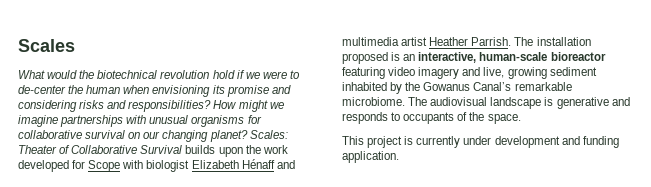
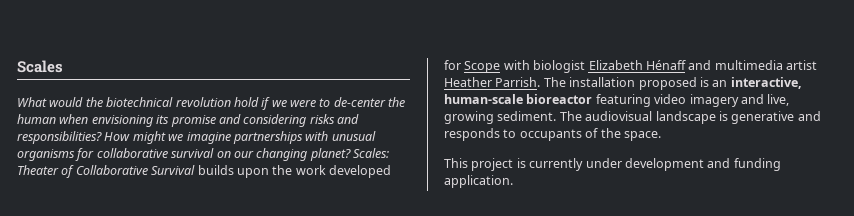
- The installation proposed is an interactive, human-scale bioreactor featuring video imagery and live, growing sediment inhabited by the Gowanus Canal’s remarkable microbiome.
+ The installation proposed is an interactive, human-scale bioreactor featuring video imagery and live, growing sediment.

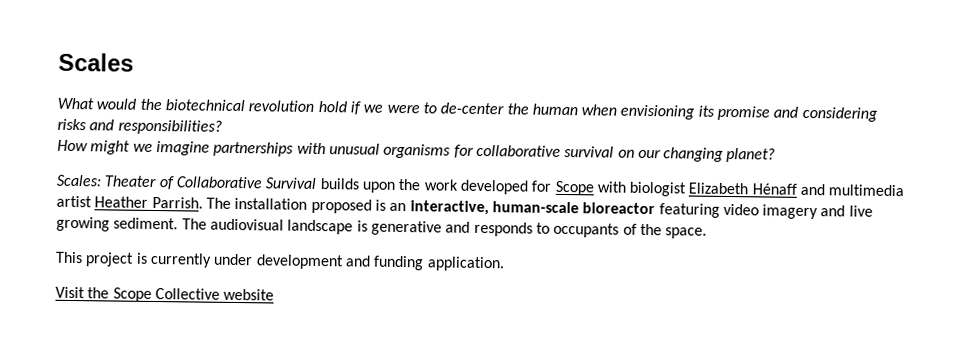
- What would the biotechnical revolution hold if we were to de-center the human when envisioning its promise and considering risks and responsibilities? How might we imagine partnerships with unusual organisms for collaborative survival on our changing planet? Scales: Theater of Collaborative Survival builds upon the work developed for Scope with biologist Elizabeth Hénaff and multimedia artist Heather Parrish.
+ What would the biotechnical revolution hold if we were to de-center the human when envisioning its promise and considering risks and responsibilities?
+ How might we imagine partnerships with unusual organisms for collaborative survival on our changing planet?
+ Scales: Theater of Collaborative Survival builds upon the work developed for Scope with biologist Elizabeth Hénaff and multimedia artist Heather Parrish.
- The installation proposed is an interactive, human-scale bioreactor featuring video imagery and live, growing sediment.
+ The installation proposed is an interactive, human-scale bioreactor featuring video imagery and live growing sediment.
+ Visit the Scope Collective website

